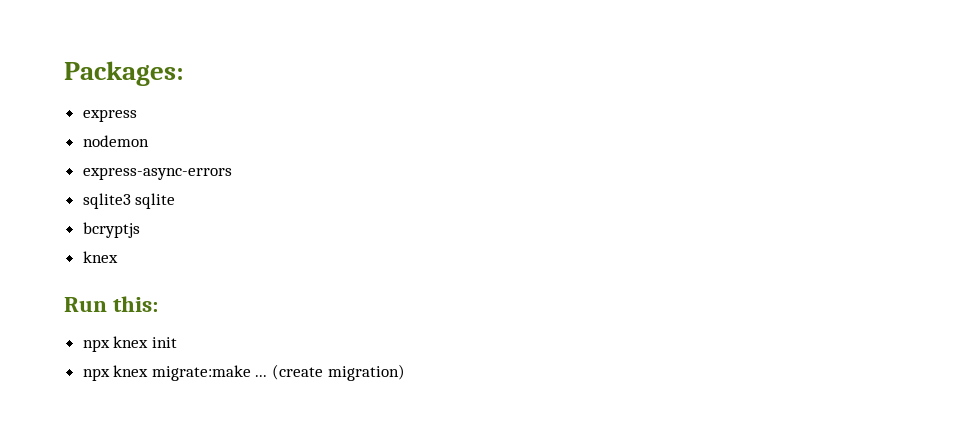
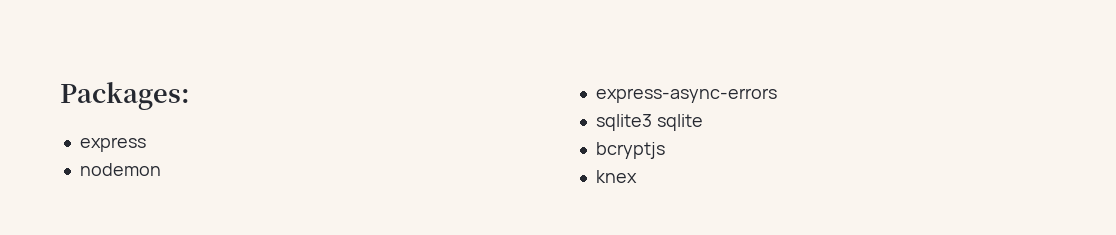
- Run this:
- npx knex init
- npx knex migrate:make ... (create migration)

